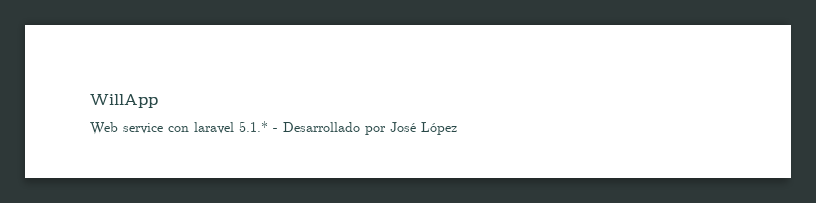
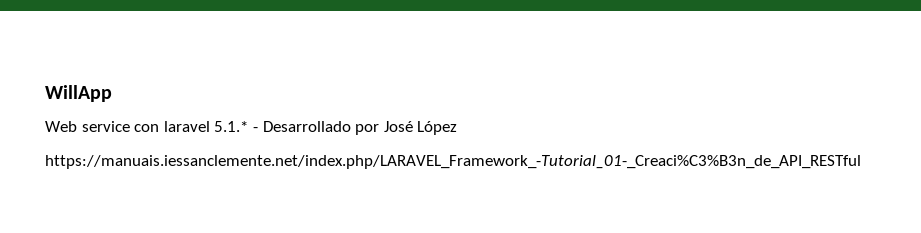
+ https://manuais.iessanclemente.net/index.php/LARAVEL_Framework_-Tutorial_01-_Creaci%C3%B3n_de_API_RESTful

